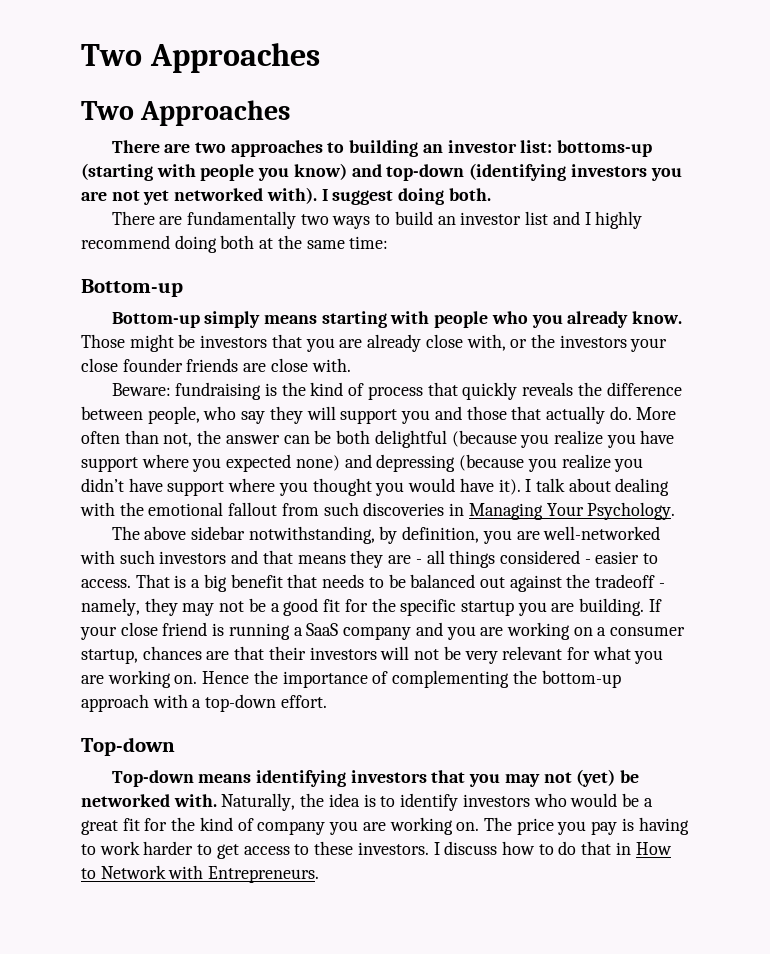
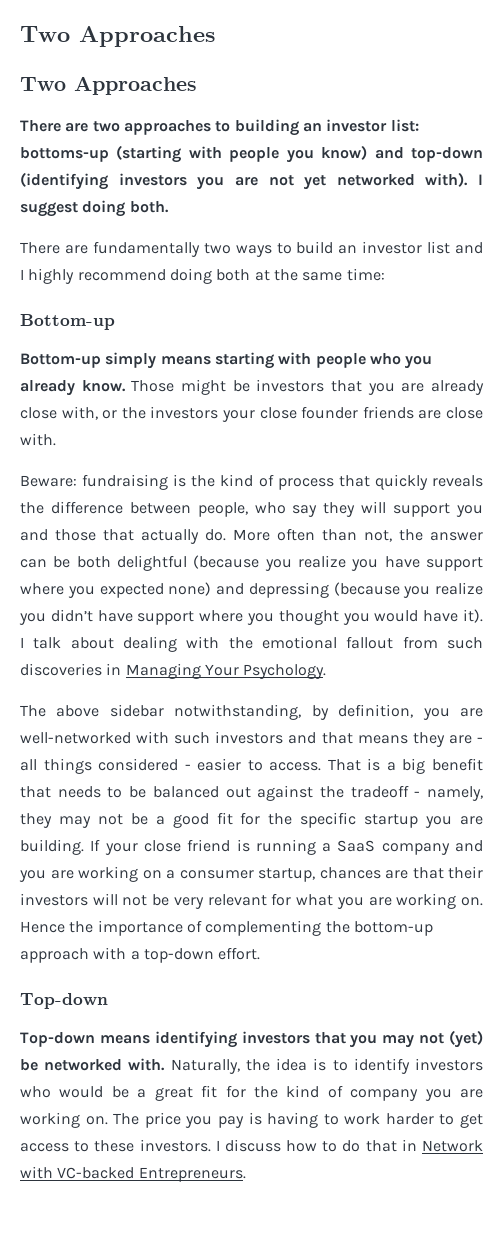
- I discuss how to do that in How to Network with Entrepreneurs.
+ I discuss how to do that in Network with VC-backed Entrepreneurs.

